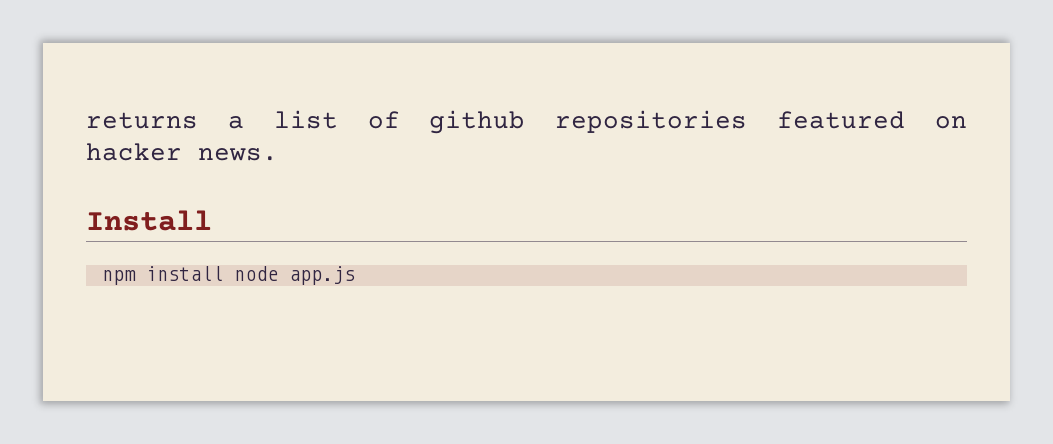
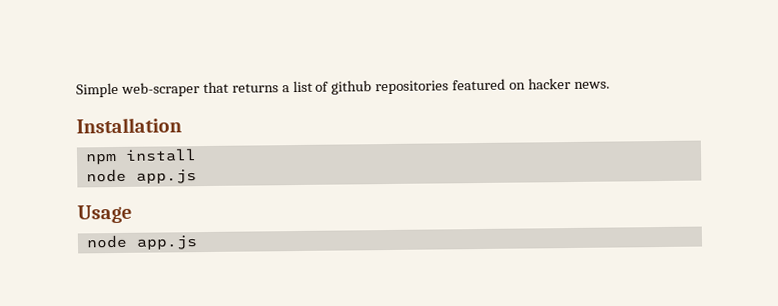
- returns a list of github repositories featured on hacker news.
+ Simple web-scraper that returns a list of github repositories featured on hacker news.
- Install
+ Installation
- npm install node app.js
+ npm install
+ node app.js
+ Usage
+ node app.js

